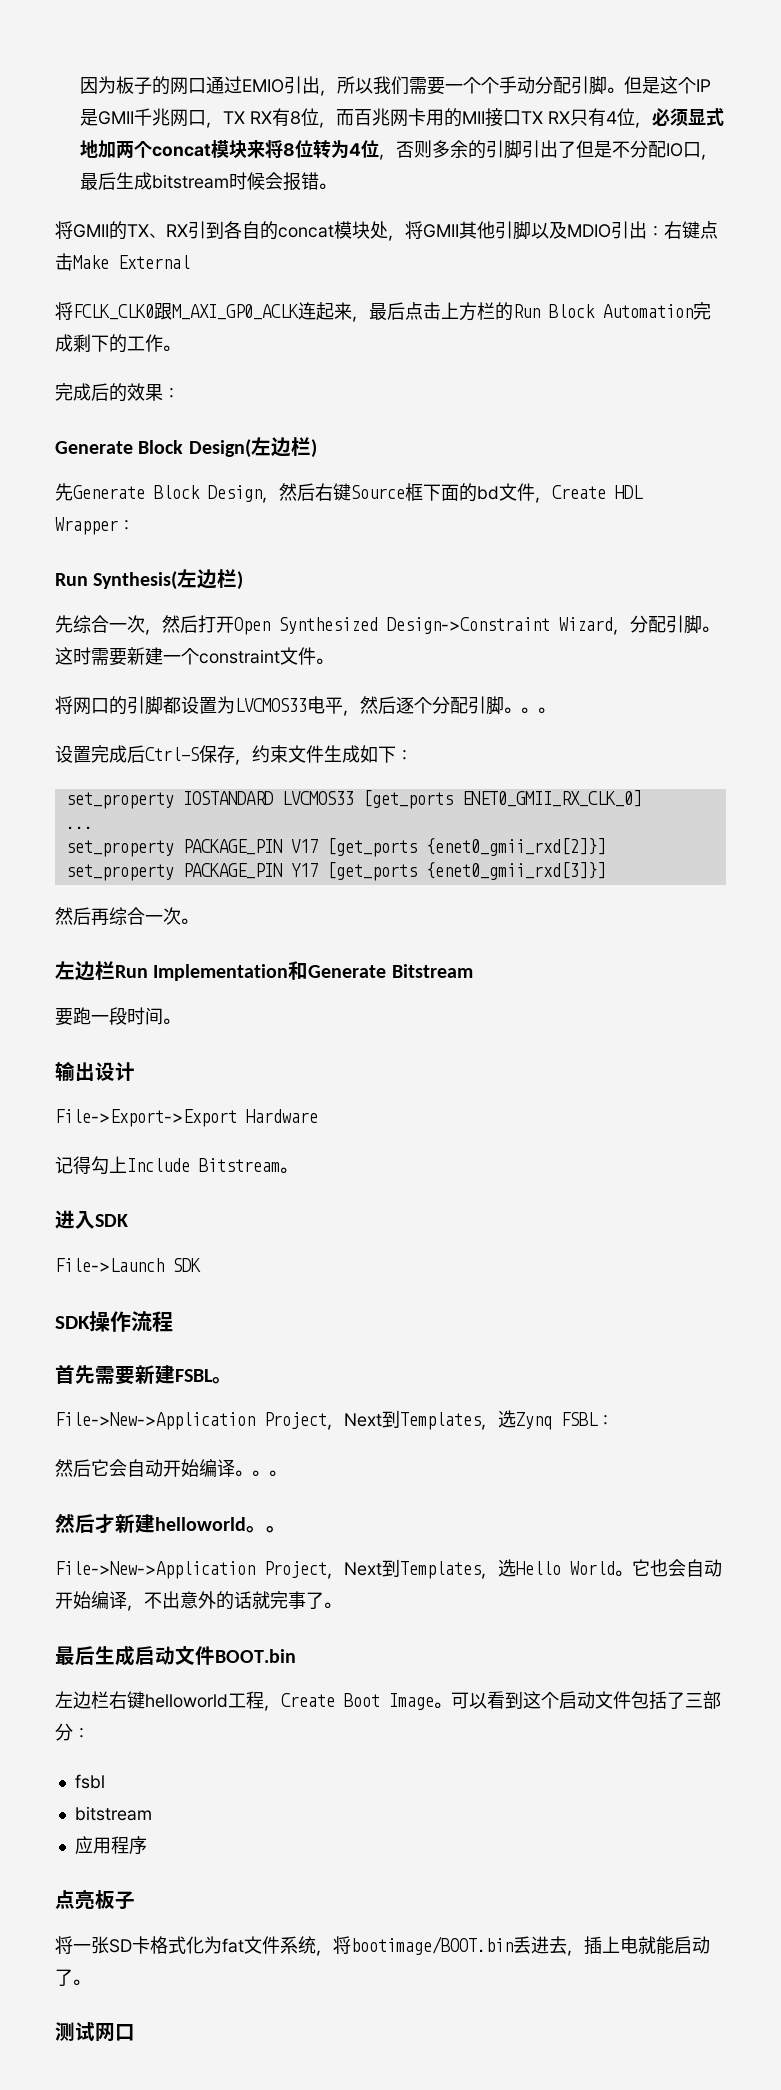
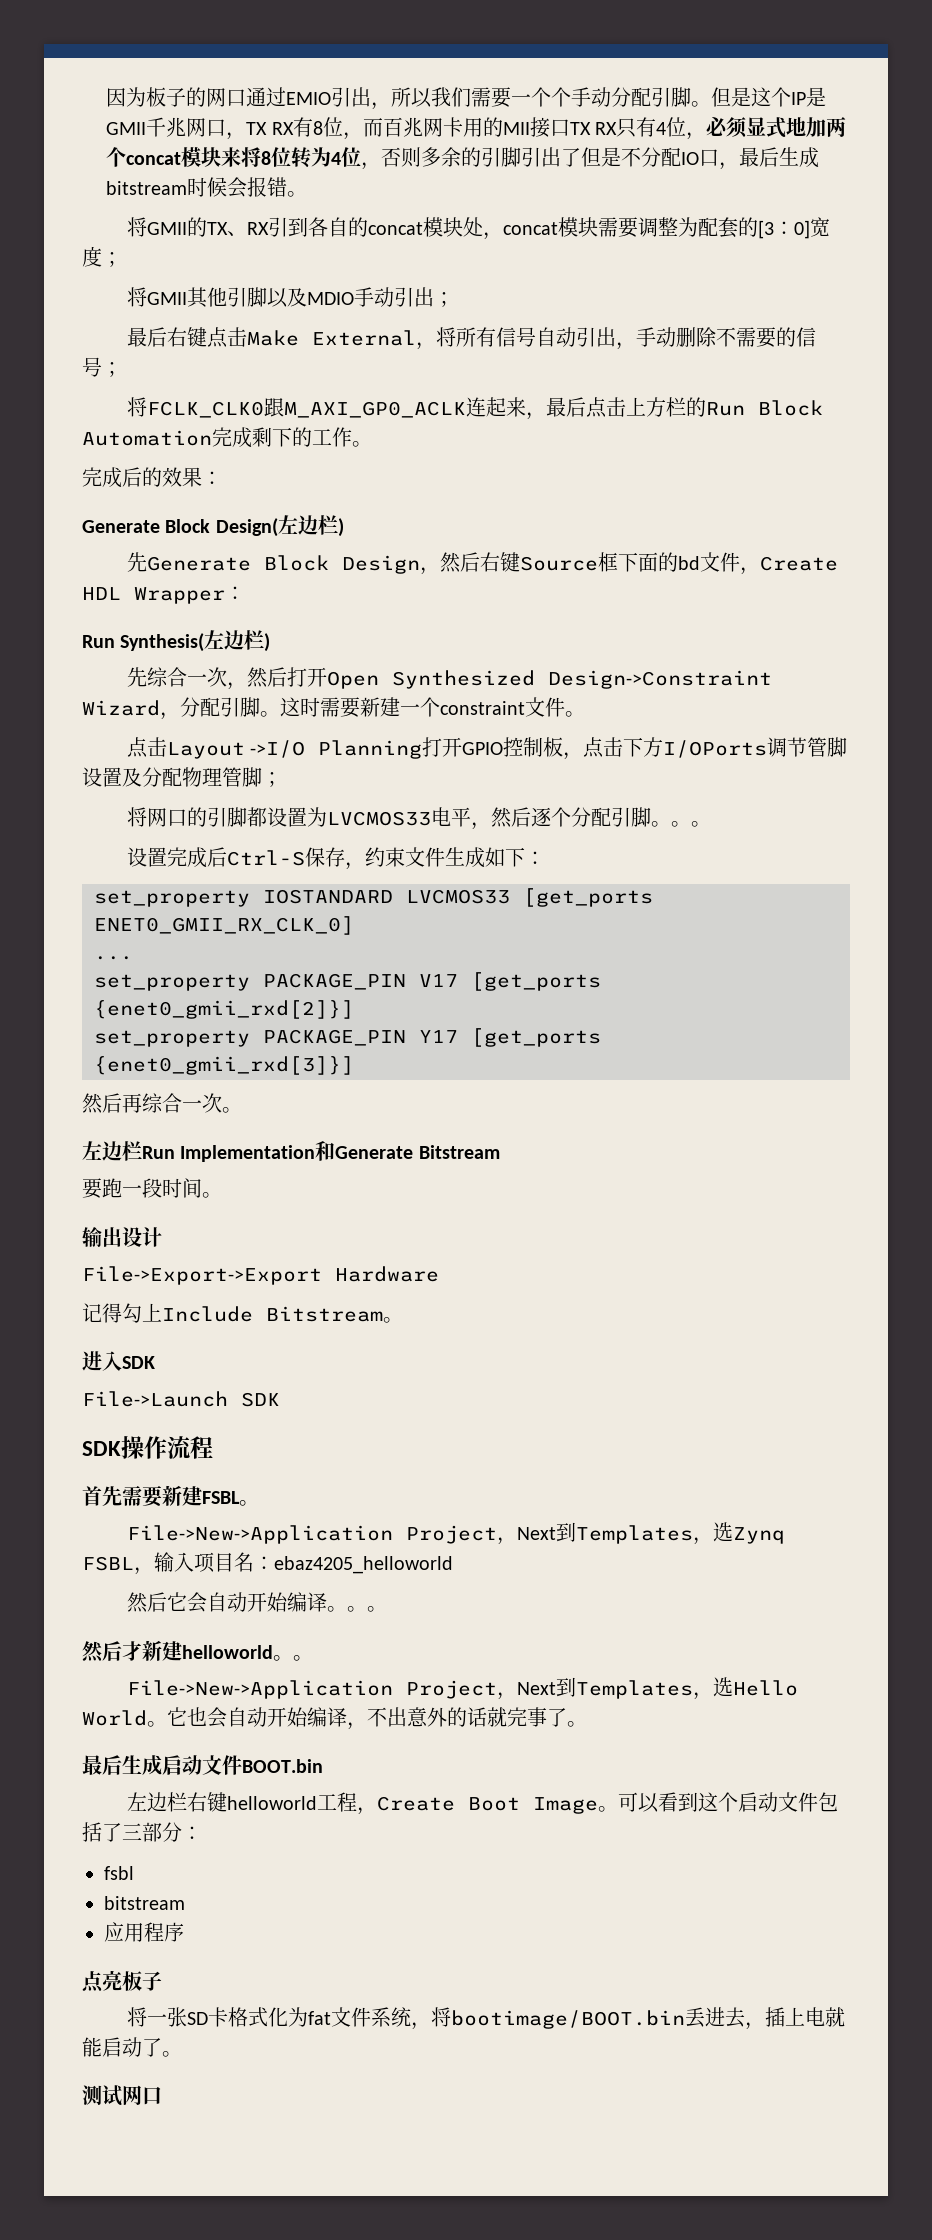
- 将GMII的TX、RX引到各自的concat模块处，将GMII其他引脚以及MDIO引出：右键点击Make External
+ 将GMII的TX、RX引到各自的concat模块处，concat模块需要调整为配套的[3：0]宽度；
+ 将GMII其他引脚以及MDIO手动引出；
+ 最后右键点击Make External，将所有信号自动引出，手动删除不需要的信号；
+ 点击Layout ->I/O Planning打开GPIO控制板，点击下方I/OPorts调节管脚设置及分配物理管脚；
- File->New->Application Project，Next到Templates，选Zynq FSBL：
+ File->New->Application Project，Next到Templates，选Zynq FSBL，输入项目名：ebaz4205_helloworld

